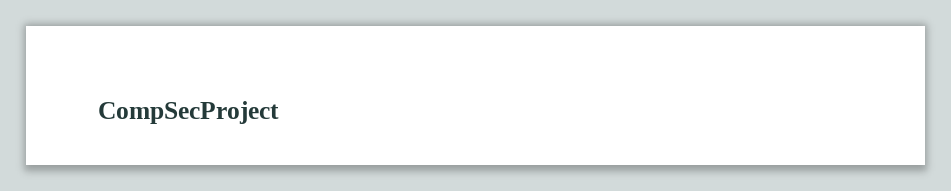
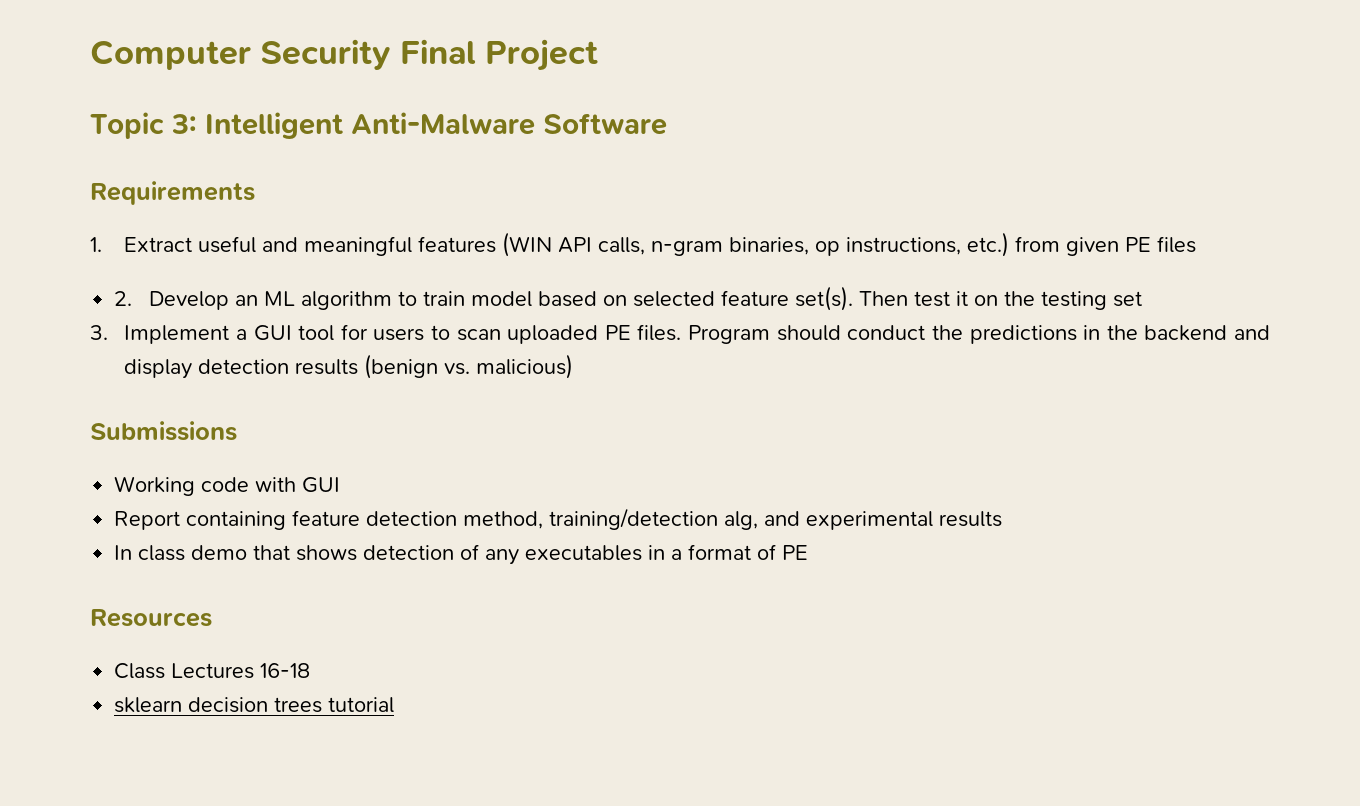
- CompSecProject
+ Computer Security Final Project
+ Topic 3: Intelligent Anti-Malware Software
+ Requirements
+ 1. Extract useful and meaningful features (WIN API calls, n-gram binaries, op instructions, etc.) from given PE files
+ 2. Develop an ML algorithm to train model based on selected feature set(s). Then test it on the testing set
+ 3. Implement a GUI tool for users to scan uploaded PE files. Program should conduct the predictions in the backend and display detection results (benign vs. malicious)
+ Submissions
+ Working code with GUI
+ Report containing feature detection method, training/detection alg, and experimental results
+ In class demo that shows detection of any executables in a format of PE
+ Resources
+ Class Lectures 16-18
+ sklearn decision trees tutorial

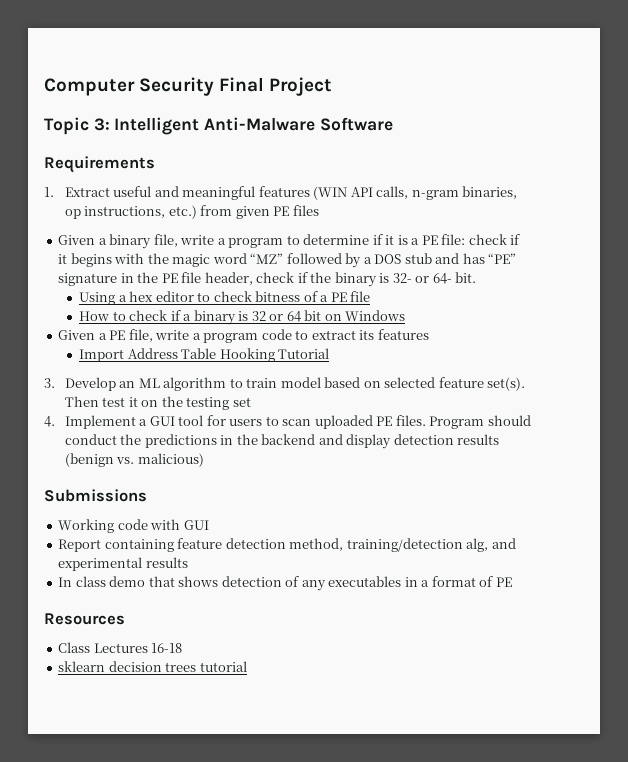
- 2. Develop an ML algorithm to train model based on selected feature set(s).
+ Given a binary file, write a program to determine if it is a PE file: check if it begins with the magic word “MZ” followed by a DOS stub and has “PE” signature in the PE file header, check if the binary is 32- or 64- bit.
+ Using a hex editor to check bitness of a PE file
+ How to check if a binary is 32 or 64 bit on Windows
+ Given a PE file, write a program code to extract its features
+ Import Address Table Hooking Tutorial
+ 3. Develop an ML algorithm to train model based on selected feature set(s).
- 3. Implement a GUI tool for users to scan uploaded PE files.
+ 4. Implement a GUI tool for users to scan uploaded PE files.

